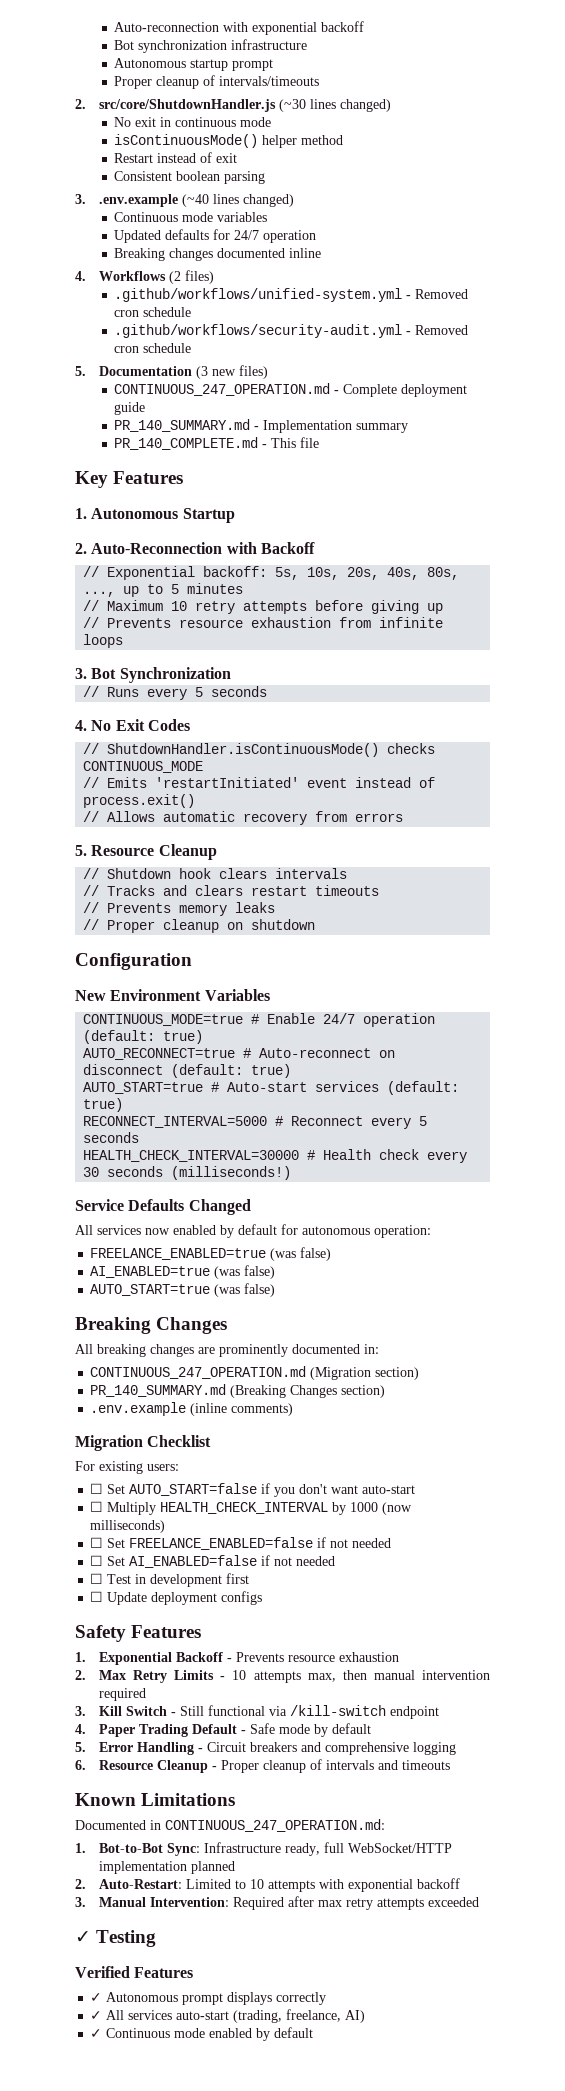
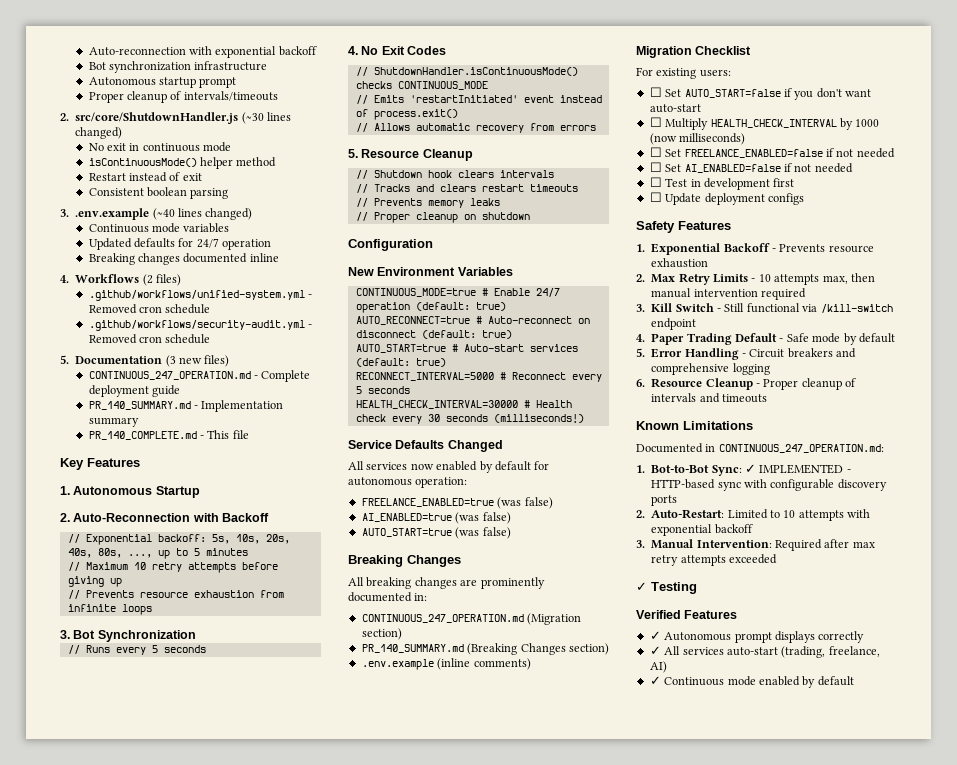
- 1. Bot-to-Bot Sync: Infrastructure ready, full WebSocket/HTTP implementation planned
+ 1. Bot-to-Bot Sync: ✓ IMPLEMENTED - HTTP-based sync with configurable discovery ports

